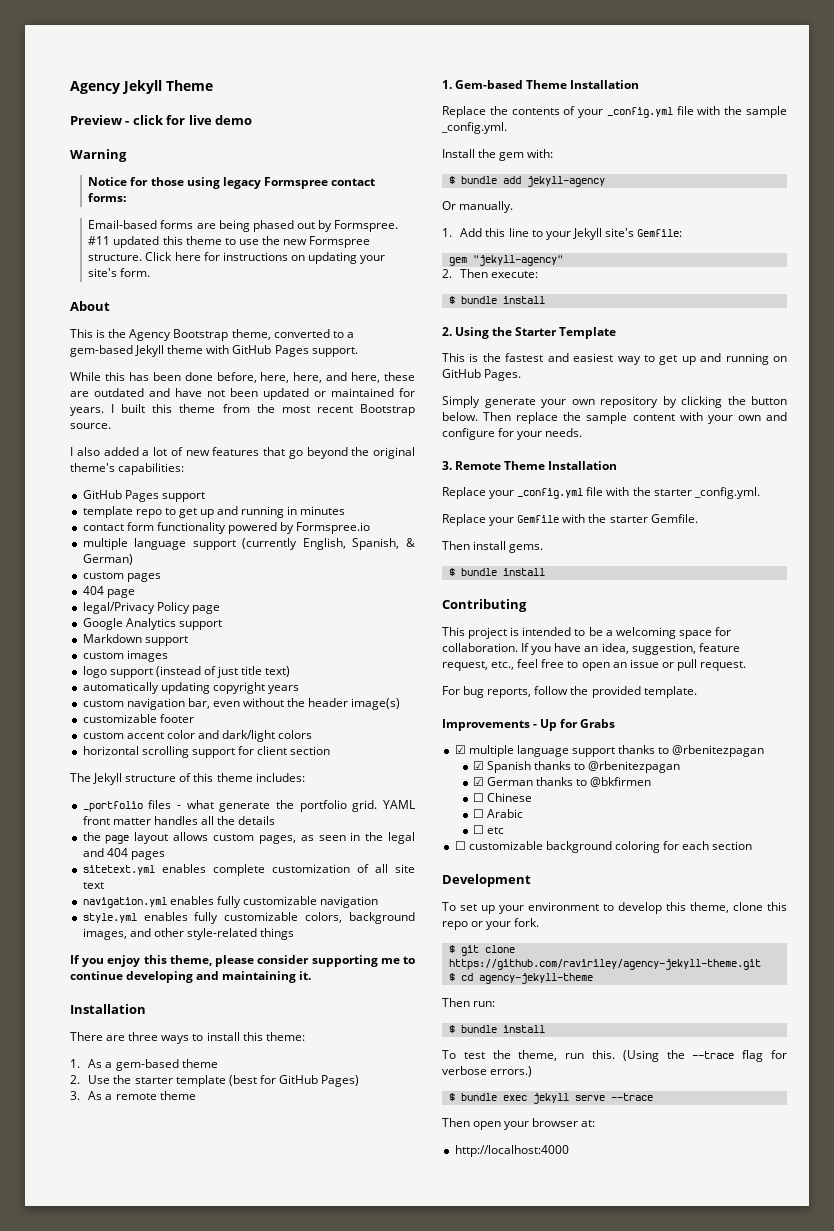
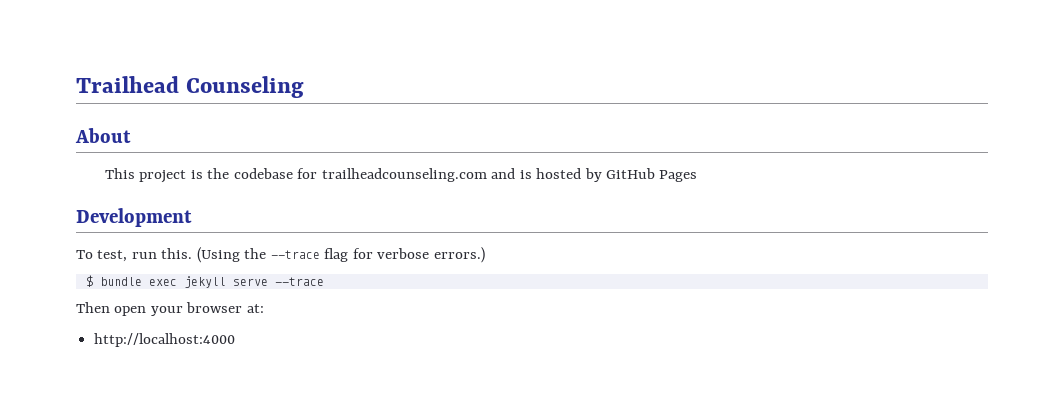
- Agency Jekyll Theme
- Preview - click for live demo
- Warning
- Notice for those using legacy Formspree contact forms:
- Email-based forms are being phased out by Formspree. #11 updated this theme to use the new Formspree structure. Click here for instructions on updating your site's form.
+ Trailhead Counseling
- This is the Agency Bootstrap theme, converted to a gem-based Jekyll theme with GitHub Pages support.
- While this has been done before, here, here, and here, these are outdated and have not been updated or maintained for years. I built this theme from the most recent Bootstrap source.
- I also added a lot of new features that go beyond the original theme's capabilities:
- GitHub Pages support
- template repo to get up and running in minutes
- contact form functionality powered by Formspree.io
- multiple language support (currently English, Spanish, & German)
- custom pages
- 404 page
- legal/Privacy Policy page
- Google Analytics support
- Markdown support
- custom images
- logo support (instead of just title text)
- automatically updating copyright years
- custom navigation bar, even without the header image(s)
- customizable footer
- custom accent color and dark/light colors
- horizontal scrolling support for client section
- The Jekyll structure of this theme includes:
- _portfolio files - what generate the portfolio grid. YAML front matter handles all the details
- the page layout allows custom pages, as seen in the legal and 404 pages
- sitetext.yml enables complete customization of all site text
- navigation.yml enables fully customizable navigation
- style.yml enables fully customizable colors, background images, and other style-related things
- If you enjoy this theme, please consider supporting me to continue developing and maintaining it.
- Installation
- There are three ways to install this theme:
- 1. As a gem-based theme
- 2. Use the starter template (best for GitHub Pages)
- 3. As a remote theme
- 1. Gem-based Theme Installation
- Replace the contents of your _config.yml file with the sample _config.yml.
- Install the gem with:
- $ bundle add jekyll-agency
- Or manually.
- 1. Add this line to your Jekyll site's Gemfile:
- gem "jekyll-agency"
- 2. Then execute:
- $ bundle install
- 2. Using the Starter Template
- This is the fastest and easiest way to get up and running on GitHub Pages.
- Simply generate your own repository by clicking the button below. Then replace the sample content with your own and configure for your needs.
- 3. Remote Theme Installation
- Replace your _config.yml file with the starter _config.yml.
- Replace your Gemfile with the starter Gemfile.
- Then install gems.
- $ bundle install
- Contributing
- This project is intended to be a welcoming space for collaboration. If you have an idea, suggestion, feature request, etc., feel free to open an issue or pull request.
- For bug reports, follow the provided template.
- Improvements - Up for Grabs
- ☑ multiple language support thanks to @rbenitezpagan
- ☑ Spanish thanks to @rbenitezpagan
- ☑ German thanks to @bkfirmen
- ☐ Chinese
- ☐ Arabic
- ☐ etc
- ☐ customizable background coloring for each section
+ This project is the codebase for trailheadcounseling.com and is hosted by GitHub Pages
  Development
- To set up your environment to develop this theme, clone this repo or your fork.
- $ git clone https://github.com/raviriley/agency-jekyll-theme.git
- $ cd agency-jekyll-theme
- Then run:
- $ bundle install
- To test the theme, run this.
+ To test, run this.

